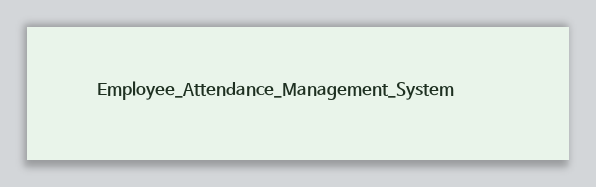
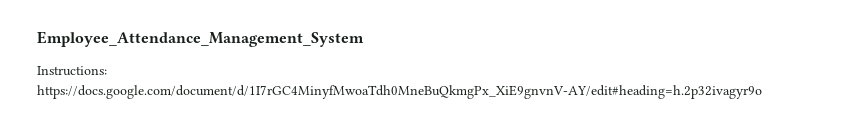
+ Instructions: https://docs.google.com/document/d/1I7rGC4MinyfMwoaTdh0MneBuQkmgPx_XiE9gnvnV-AY/edit#heading=h.2p32ivagyr9o

